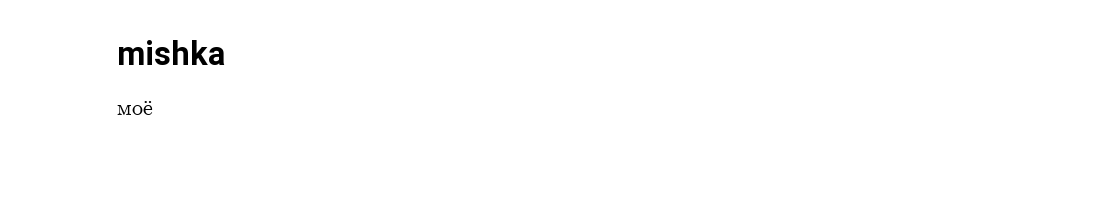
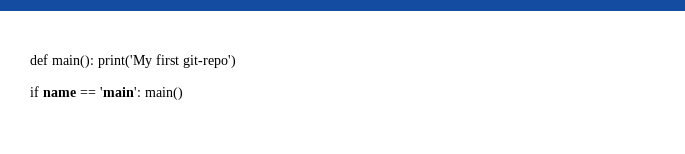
- mishka
- моё
+ def main(): print('My first git-repo')
+ if name == 'main': main()

